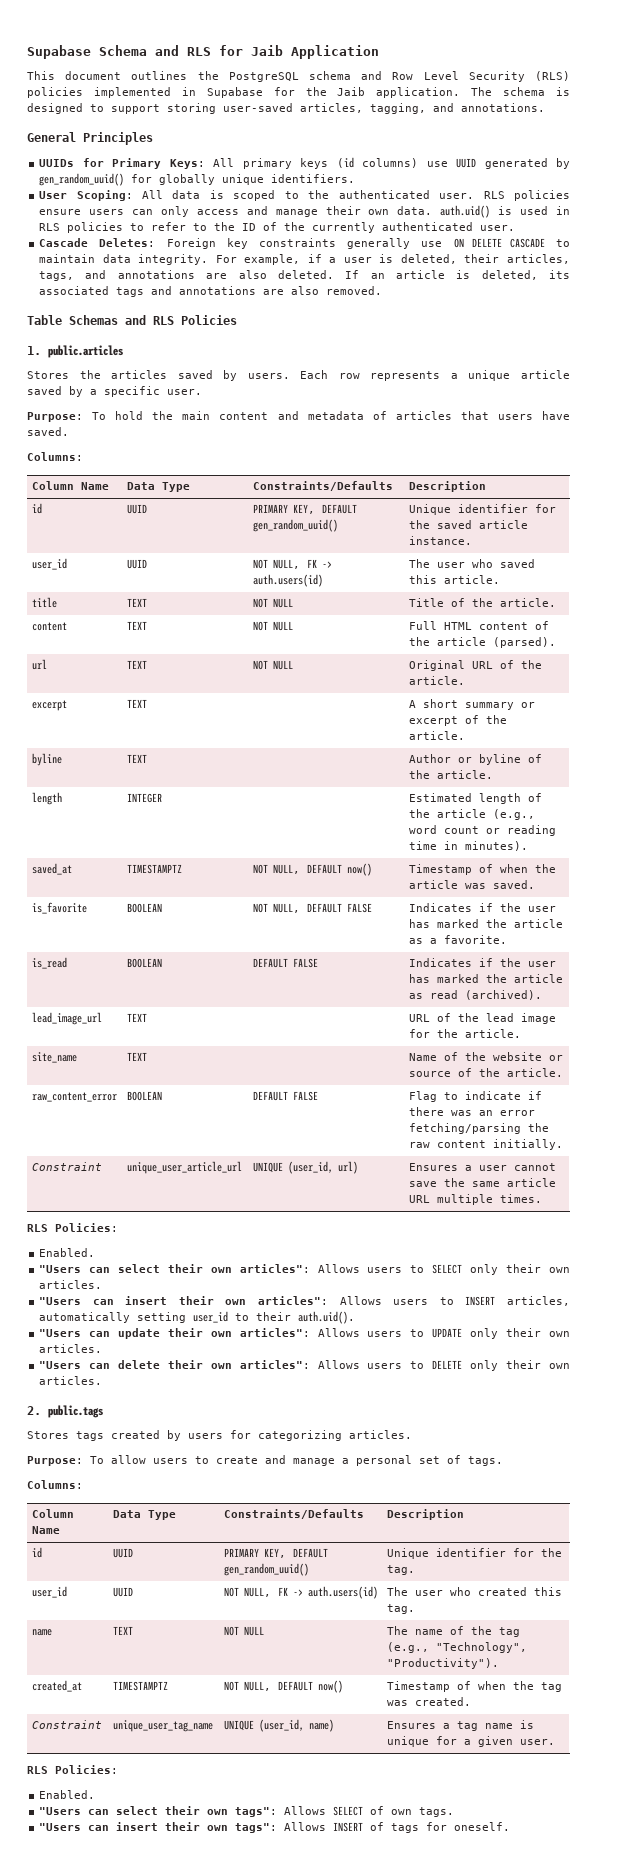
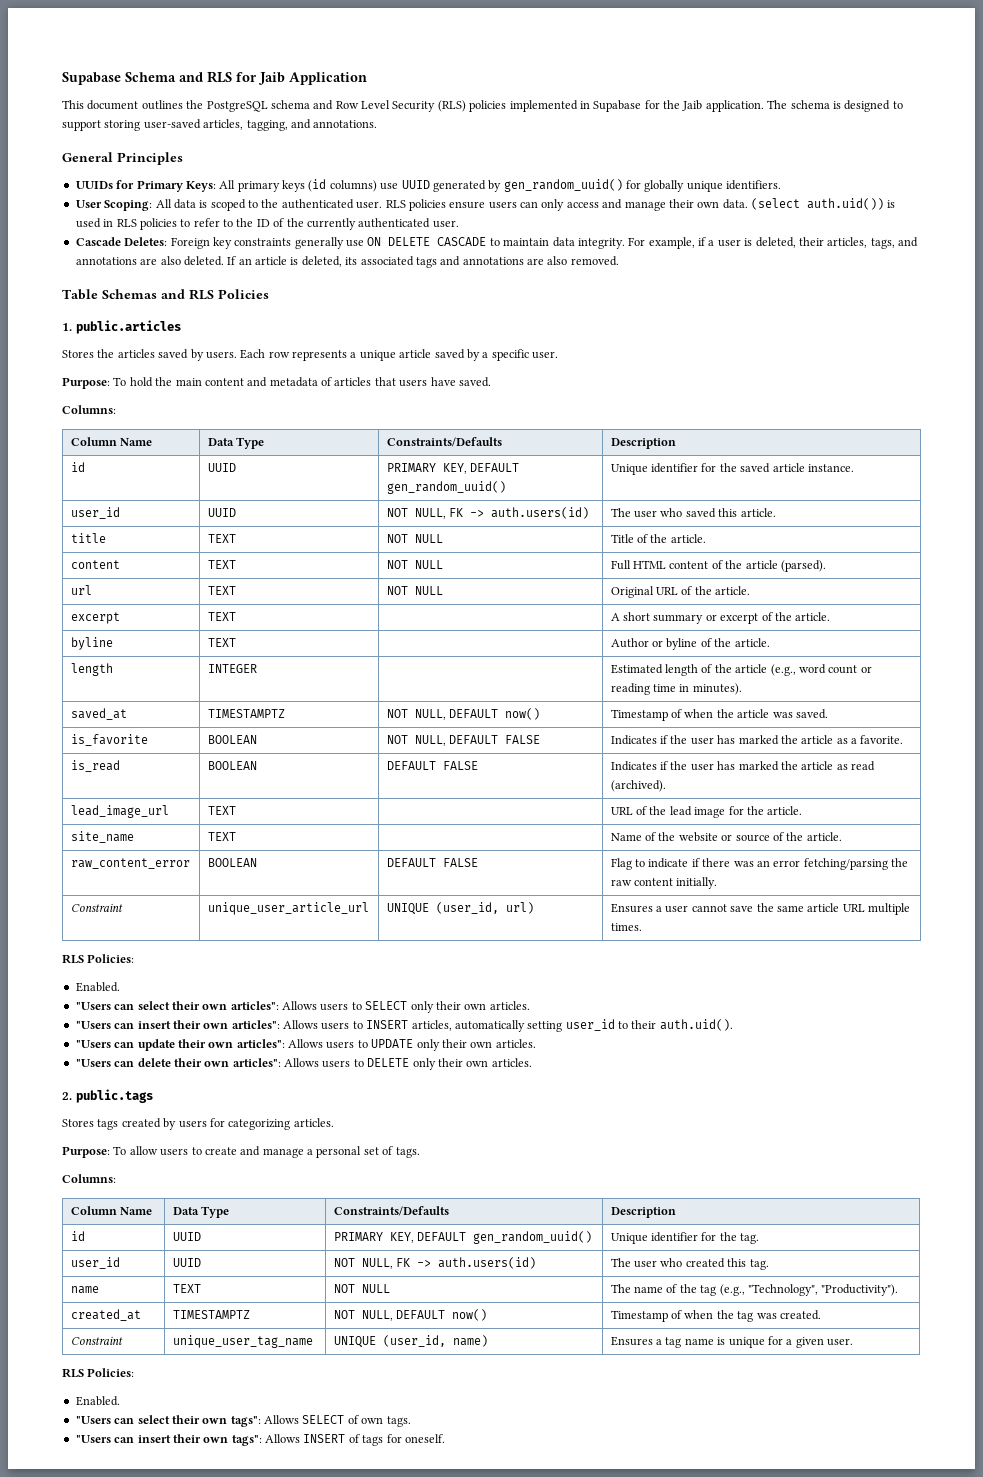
- RLS policies ensure users can only access and manage their own data. auth.uid() is used in RLS policies to refer to the ID of the currently authenticated user.
+ RLS policies ensure users can only access and manage their own data. (select auth.uid()) is used in RLS policies to refer to the ID of the currently authenticated user.

